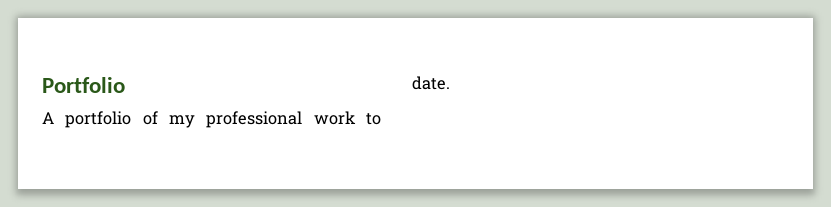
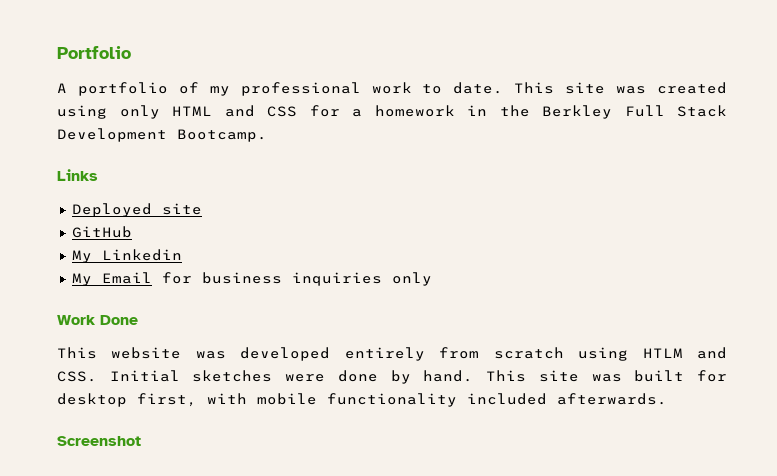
+ This site was created using only HTML and CSS for a homework in the Berkley Full Stack Development Bootcamp.
+ Links
+ Deployed site
+ GitHub
+ My Linkedin
+ My Email for business inquiries only
+ Work Done
+ This website was developed entirely from scratch using HTLM and CSS. Initial sketches were done by hand. This site was built for desktop first, with mobile functionality included afterwards.
+ Screenshot

